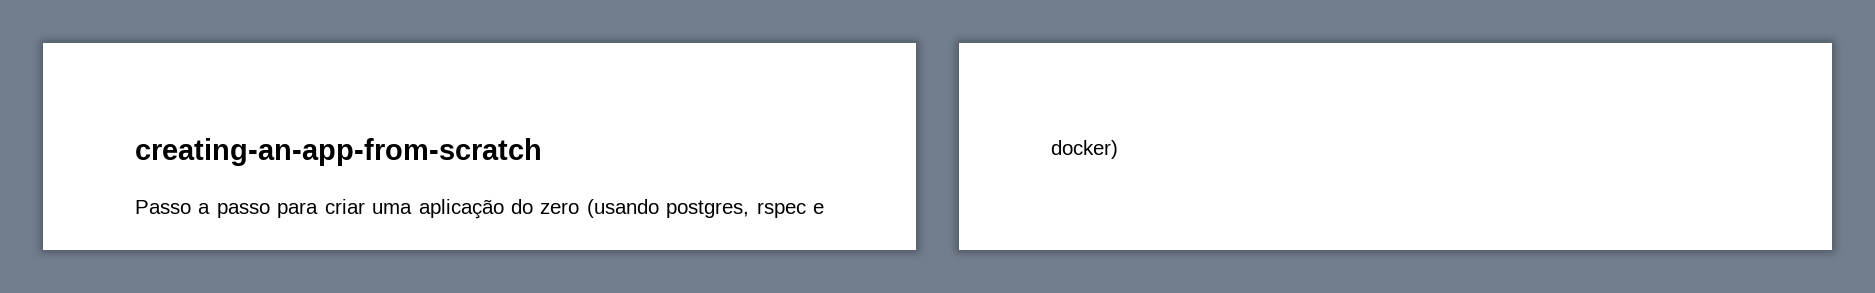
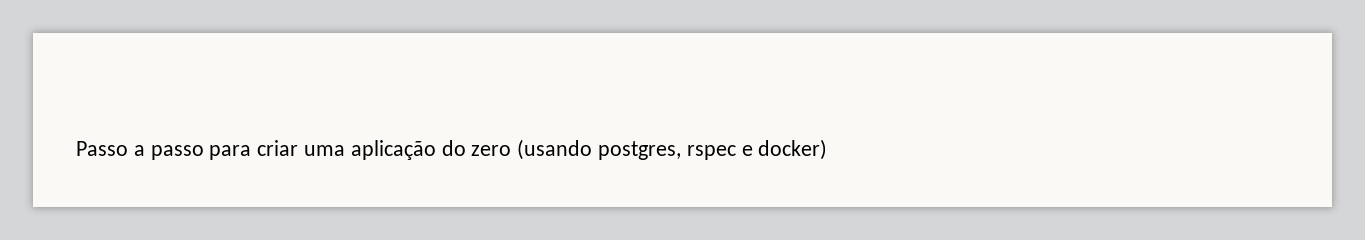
- creating-an-app-from-scratch

